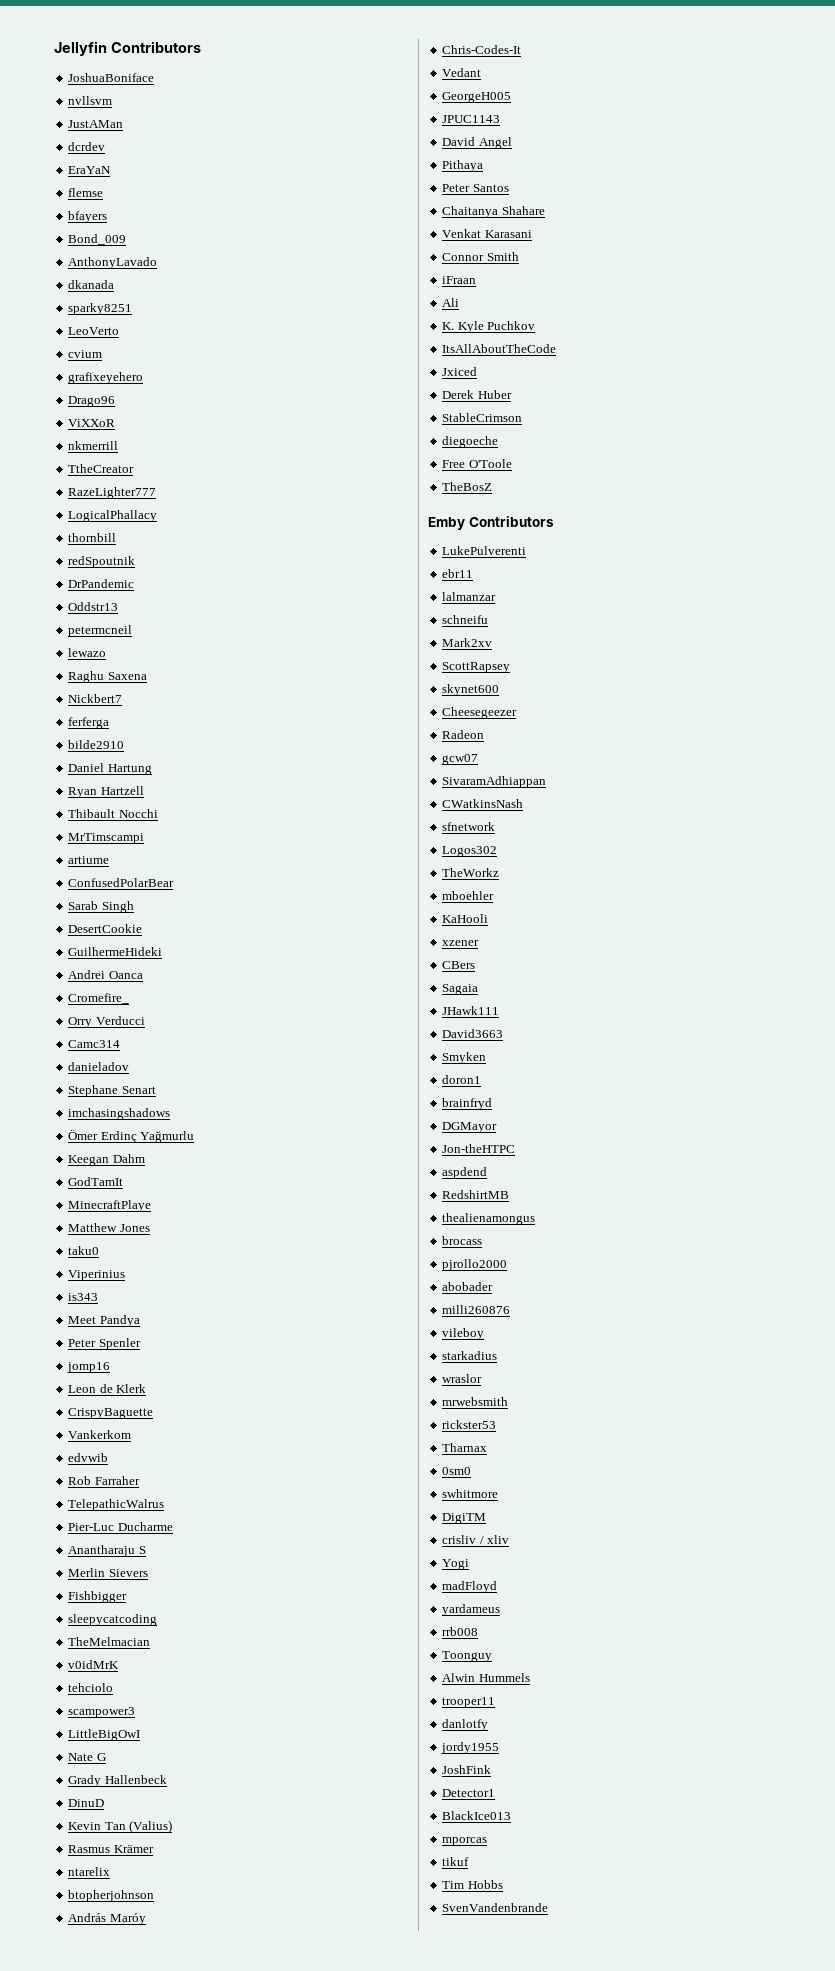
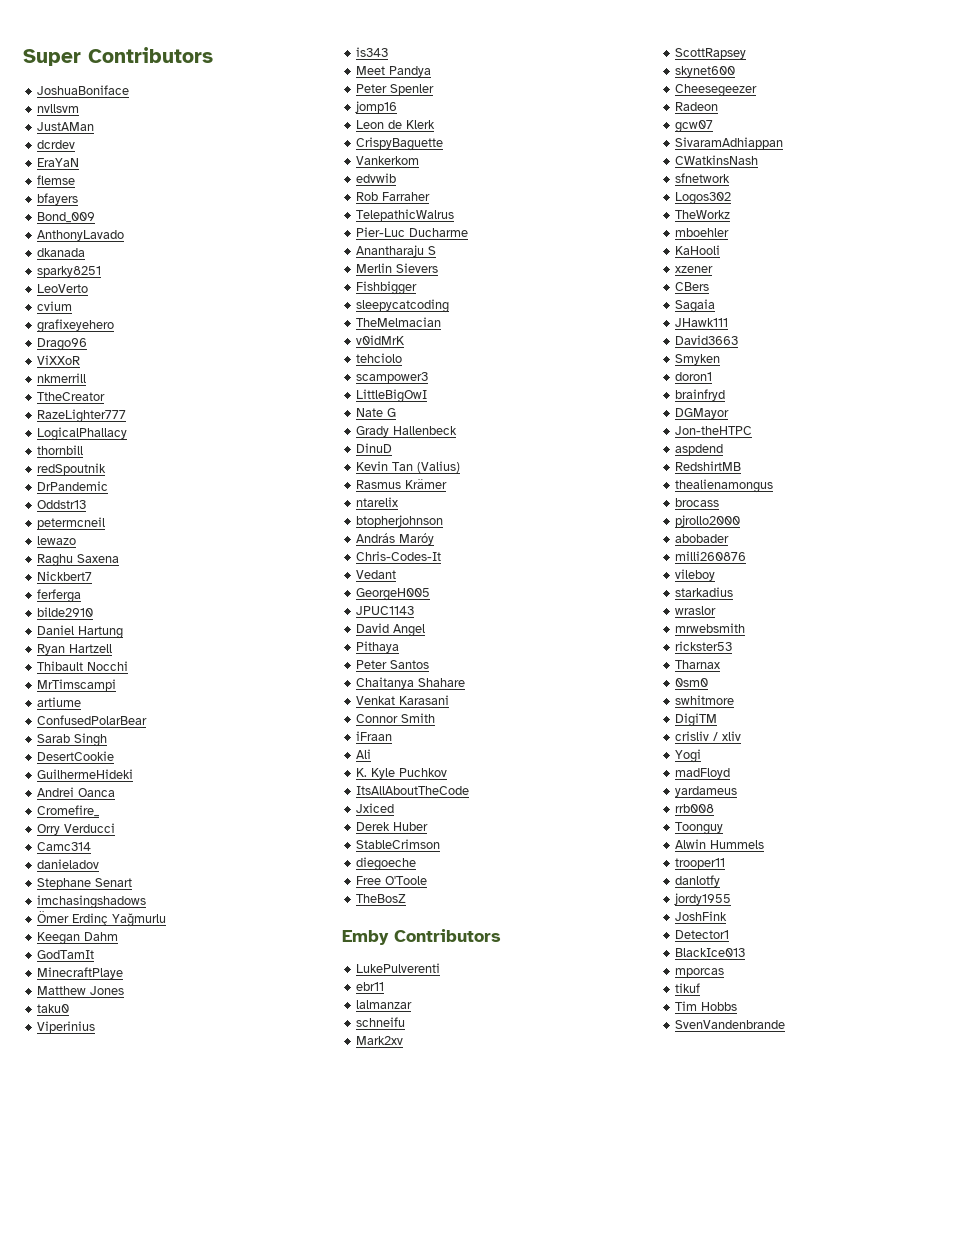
- Jellyfin Contributors
+ Super Contributors

